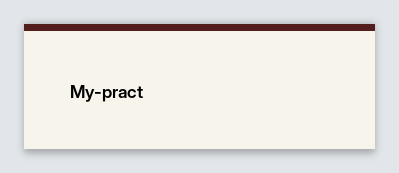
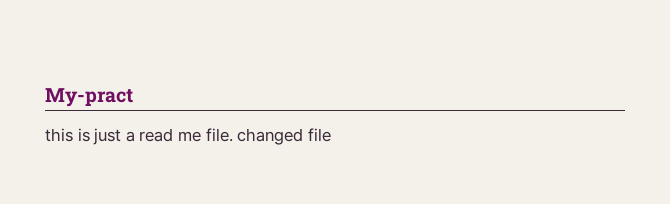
+ this is just a read me file. changed file

